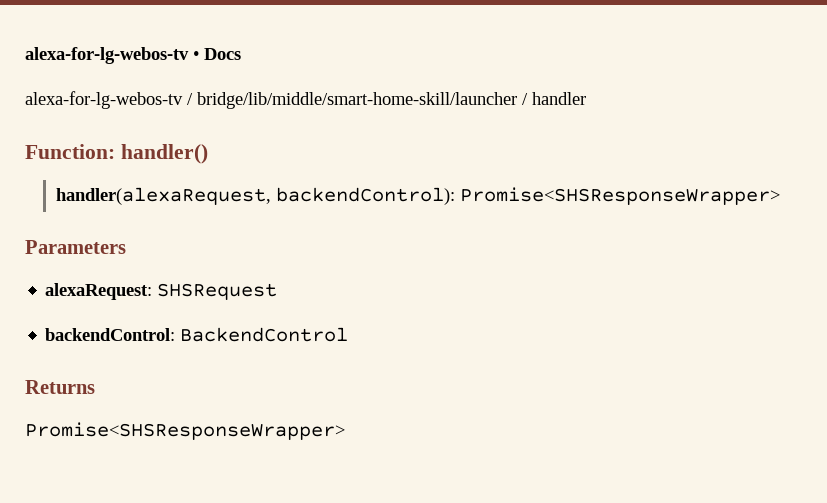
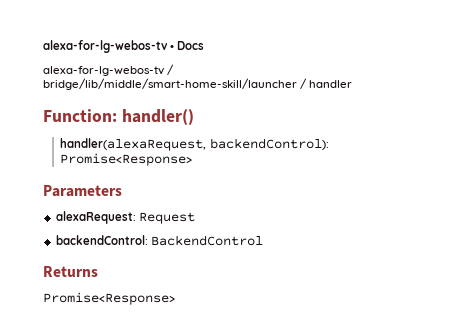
- handler(alexaRequest, backendControl): Promise<SHSResponseWrapper>
+ handler(alexaRequest, backendControl): Promise<Response>
- alexaRequest: SHSRequest
+ alexaRequest: Request
  Returns
- Promise<SHSResponseWrapper>
+ Promise<Response>

